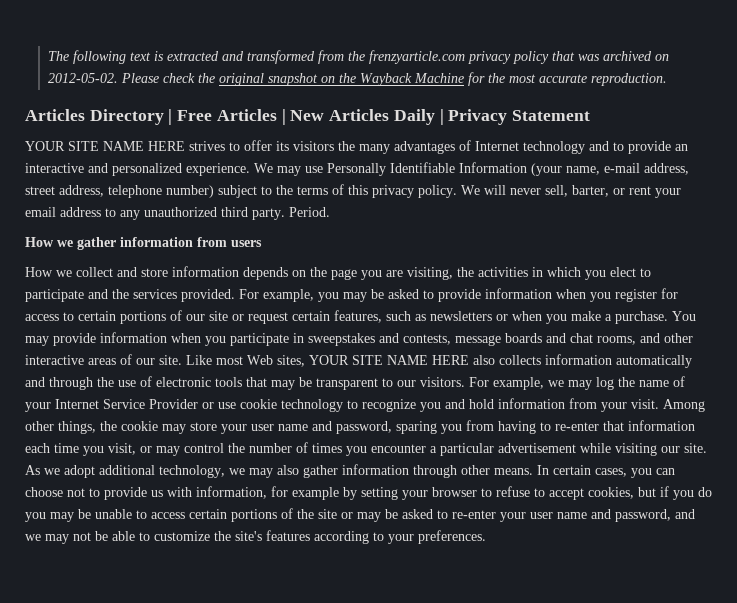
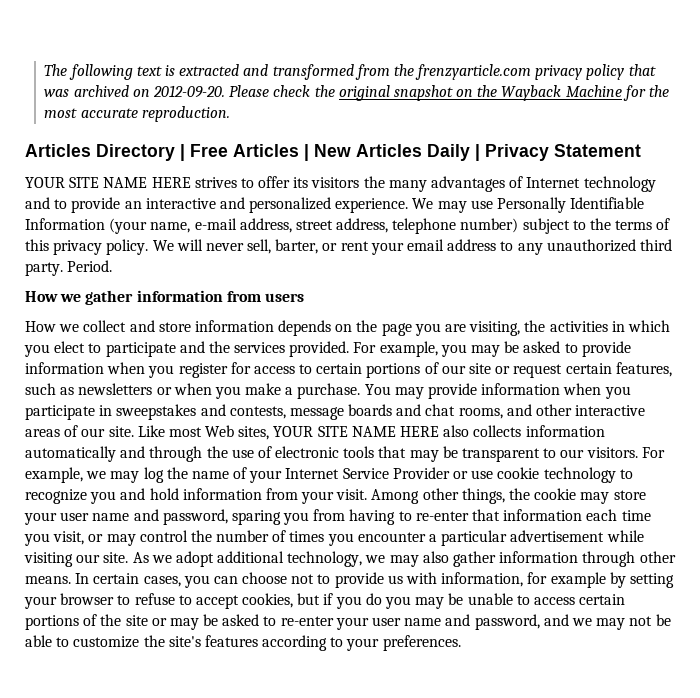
- The following text is extracted and transformed from the frenzyarticle.com privacy policy that was archived on 2012-05-02.
+ The following text is extracted and transformed from the frenzyarticle.com privacy policy that was archived on 2012-09-20.

